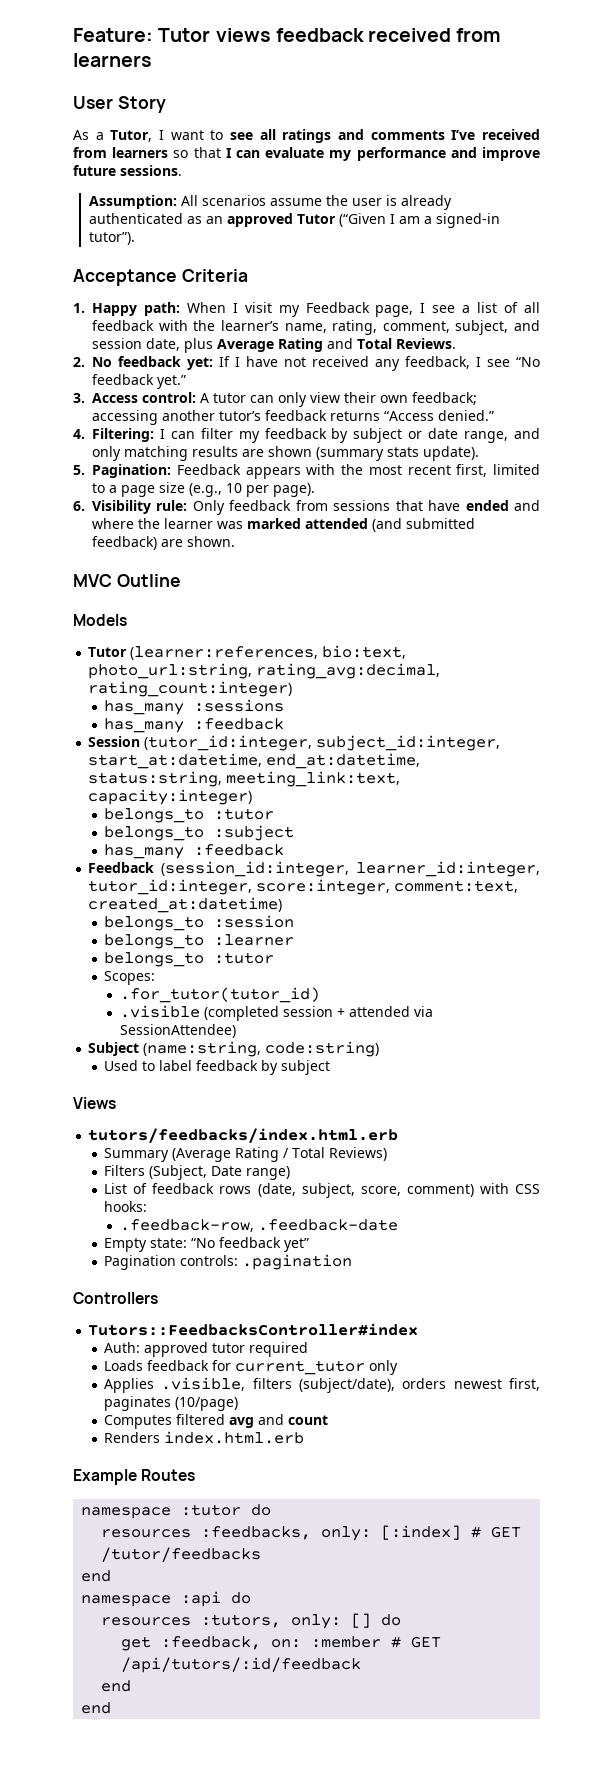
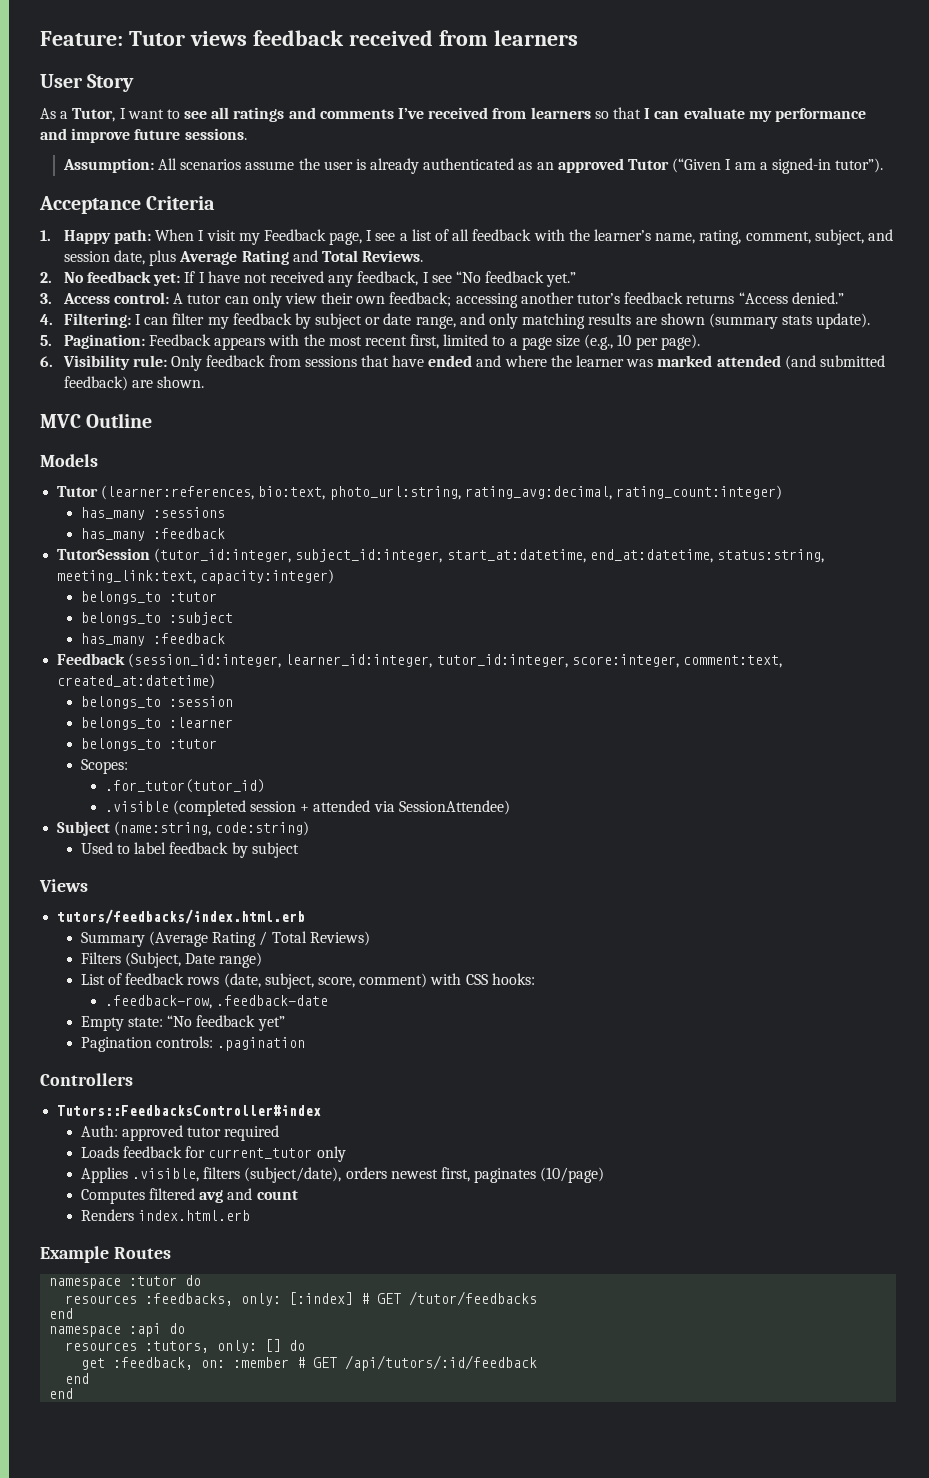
- Session (tutor_id:integer, subject_id:integer, start_at:datetime, end_at:datetime, status:string, meeting_link:text, capacity:integer)
+ TutorSession (tutor_id:integer, subject_id:integer, start_at:datetime, end_at:datetime, status:string, meeting_link:text, capacity:integer)

